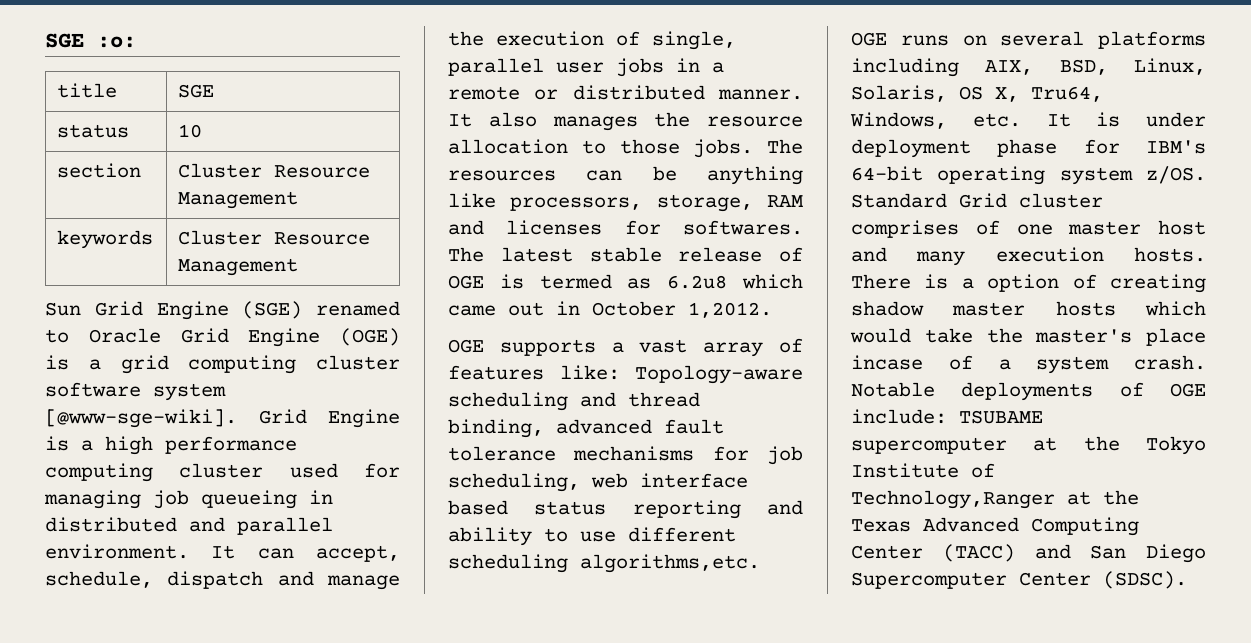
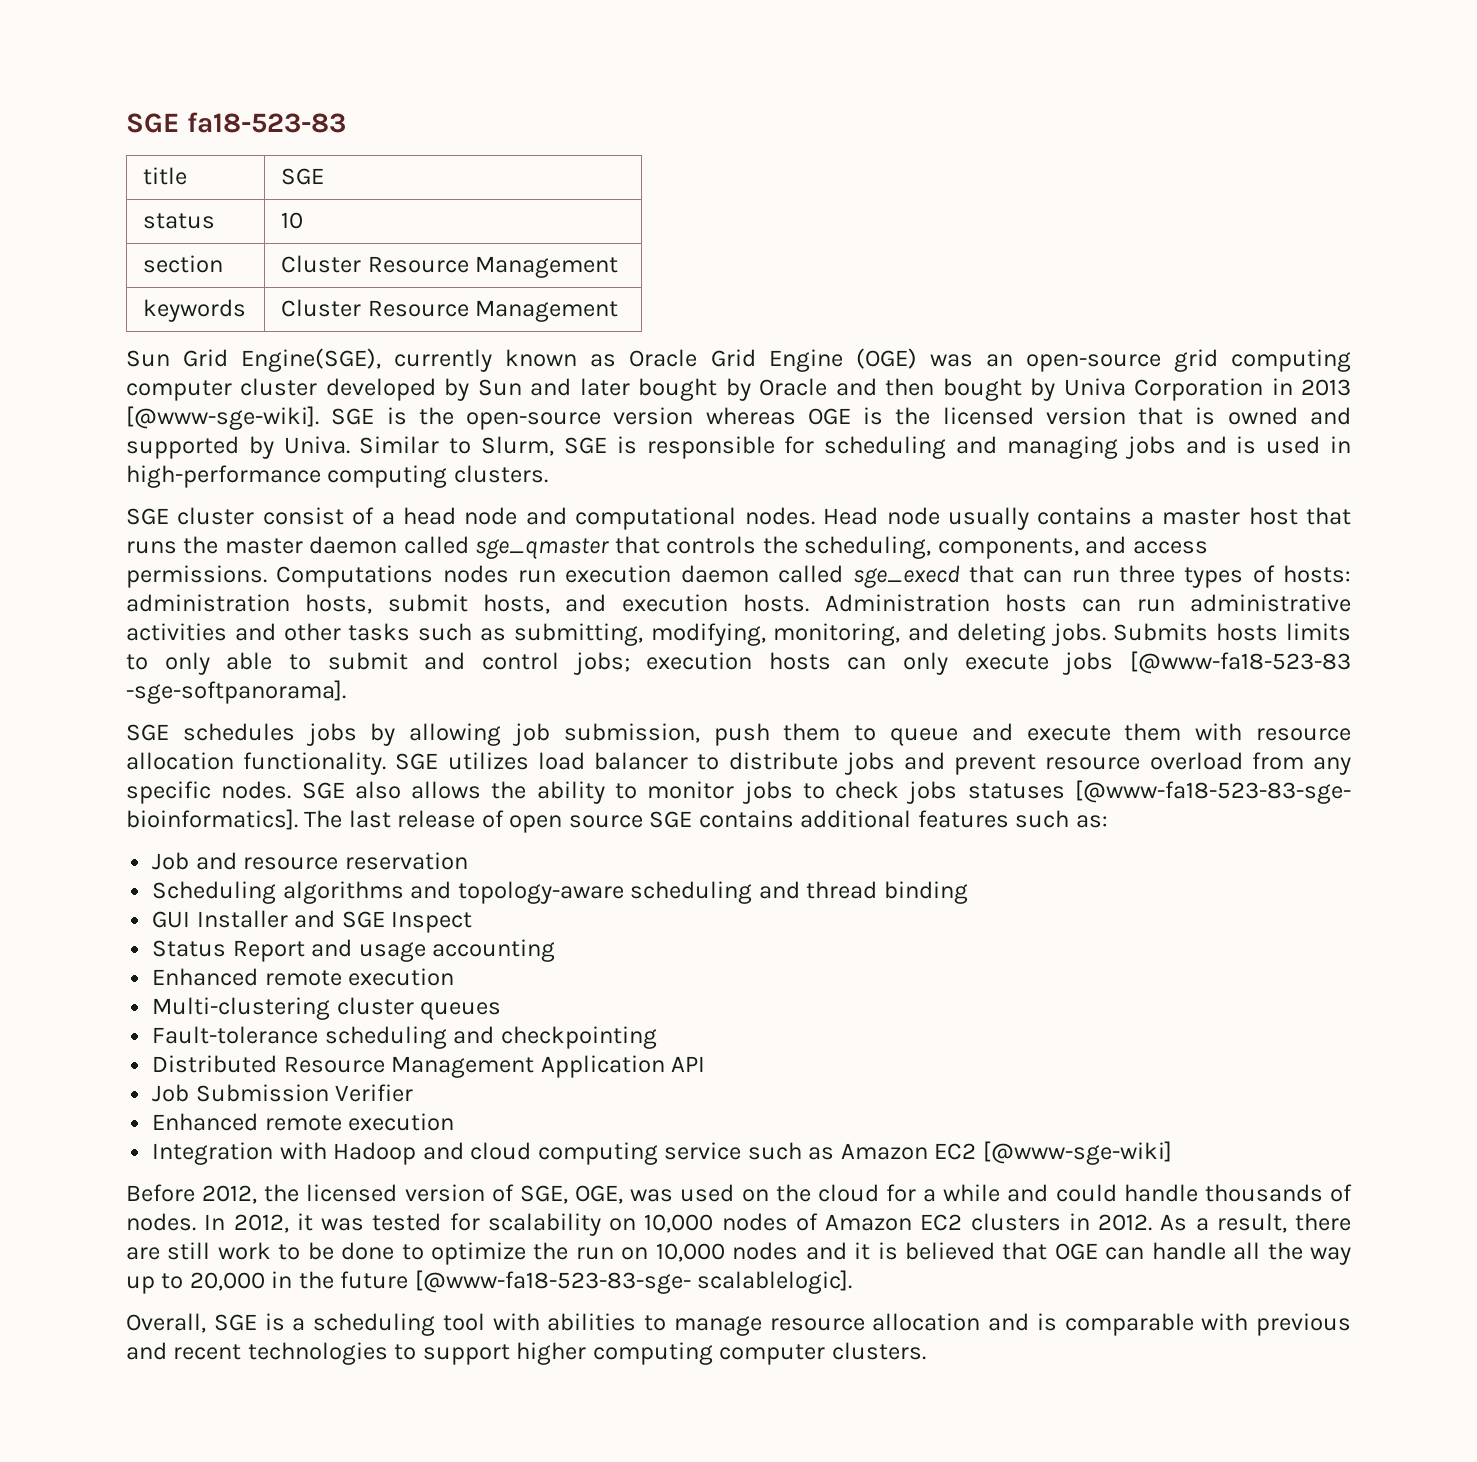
- SGE :o:
+ SGE fa18-523-83
- Sun Grid Engine (SGE) renamed to Oracle Grid Engine (OGE) is a grid computing cluster software system [@www-sge-wiki]. Grid Engine is a high performance computing cluster used for managing job queueing in distributed and parallel environment. It can accept, schedule, dispatch and manage the execution of single, parallel user jobs in a remote or distributed manner. It also manages the resource allocation to those jobs. The resources can be anything like processors, storage, RAM and licenses for softwares. The latest stable release of OGE is termed as 6.2u8 which came out in October 1,2012.
- OGE supports a vast array of features like: Topology-aware scheduling and thread binding, advanced fault tolerance mechanisms for job scheduling, web interface based status reporting and ability to use different scheduling algorithms,etc. OGE runs on several platforms including AIX, BSD, Linux, Solaris, OS X, Tru64, Windows, etc. It is under deployment phase for IBM's 64-bit operating system z/OS. Standard Grid cluster comprises of one master host and many execution hosts. There is a option of creating shadow master hosts which would take the master's place incase of a system crash. Notable deployments of OGE include: TSUBAME supercomputer at the Tokyo Institute of Technology,Ranger at the Texas Advanced Computing Center (TACC) and San Diego Supercomputer Center (SDSC).
+ Sun Grid Engine(SGE), currently known as Oracle Grid Engine (OGE) was an open-source grid computing computer cluster developed by Sun and later bought by Oracle and then bought by Univa Corporation in 2013 [@www-sge-wiki]. SGE is the open-source version whereas OGE is the licensed version that is owned and supported by Univa. Similar to Slurm, SGE is responsible for scheduling and managing jobs and is used in high-performance computing clusters.
+ SGE cluster consist of a head node and computational nodes. Head node usually contains a master host that runs the master daemon called sge_qmaster that controls the scheduling, components, and access permissions. Computations nodes run execution daemon called sge_execd that can run three types of hosts: administration hosts, submit hosts, and execution hosts. Administration hosts can run administrative activities and other tasks such as submitting, modifying, monitoring, and deleting jobs. Submits hosts limits to only able to submit and control jobs; execution hosts can only execute jobs [@www-fa18-523-83 -sge-softpanorama].
+ SGE schedules jobs by allowing job submission, push them to queue and execute them with resource allocation functionality. SGE utilizes load balancer to distribute jobs and prevent resource overload from any specific nodes. SGE also allows the ability to monitor jobs to check jobs statuses [@www-fa18-523-83-sge- bioinformatics]. The last release of open source SGE contains additional features such as:
+ Job and resource reservation
+ Scheduling algorithms and topology-aware scheduling and thread binding
+ GUI Installer and SGE Inspect
+ Status Report and usage accounting
+ Enhanced remote execution
+ Multi-clustering cluster queues
+ Fault-tolerance scheduling and checkpointing
+ Distributed Resource Management Application API
+ Job Submission Verifier
+ Enhanced remote execution
+ Integration with Hadoop and cloud computing service such as Amazon EC2 [@www-sge-wiki]
+ Before 2012, the licensed version of SGE, OGE, was used on the cloud for a while and could handle thousands of nodes. In 2012, it was tested for scalability on 10,000 nodes of Amazon EC2 clusters in 2012. As a result, there are still work to be done to optimize the run on 10,000 nodes and it is believed that OGE can handle all the way up to 20,000 in the future [@www-fa18-523-83-sge- scalablelogic].
+ Overall, SGE is a scheduling tool with abilities to manage resource allocation and is comparable with previous and recent technologies to support higher computing computer clusters.

